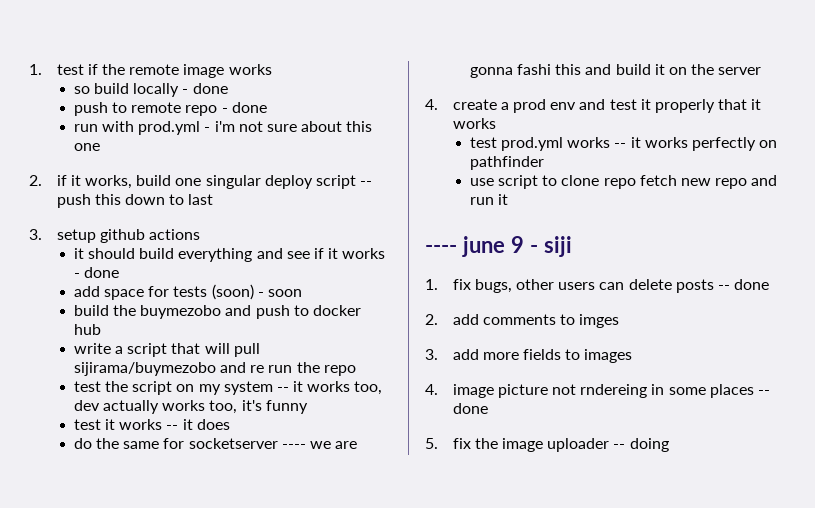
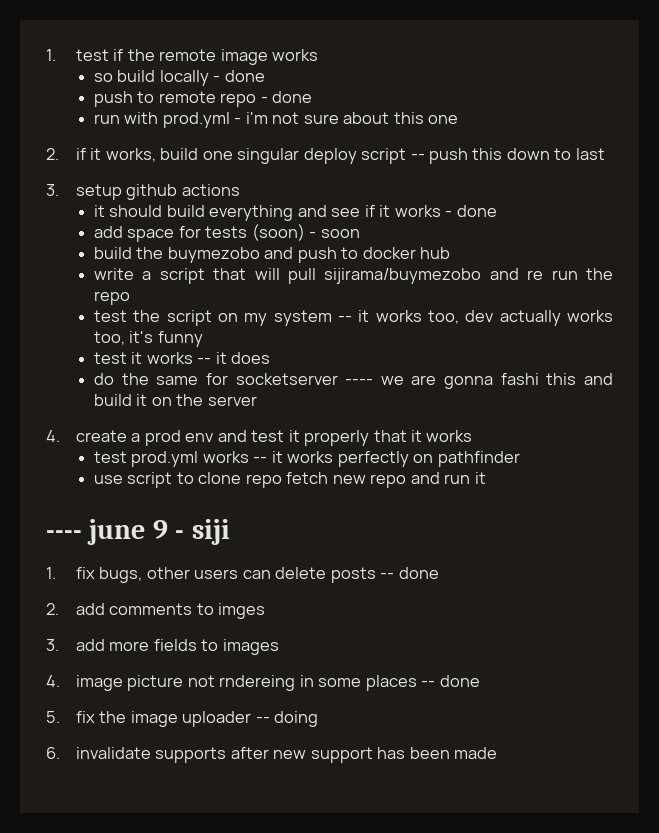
+ 6. invalidate supports after new support has been made

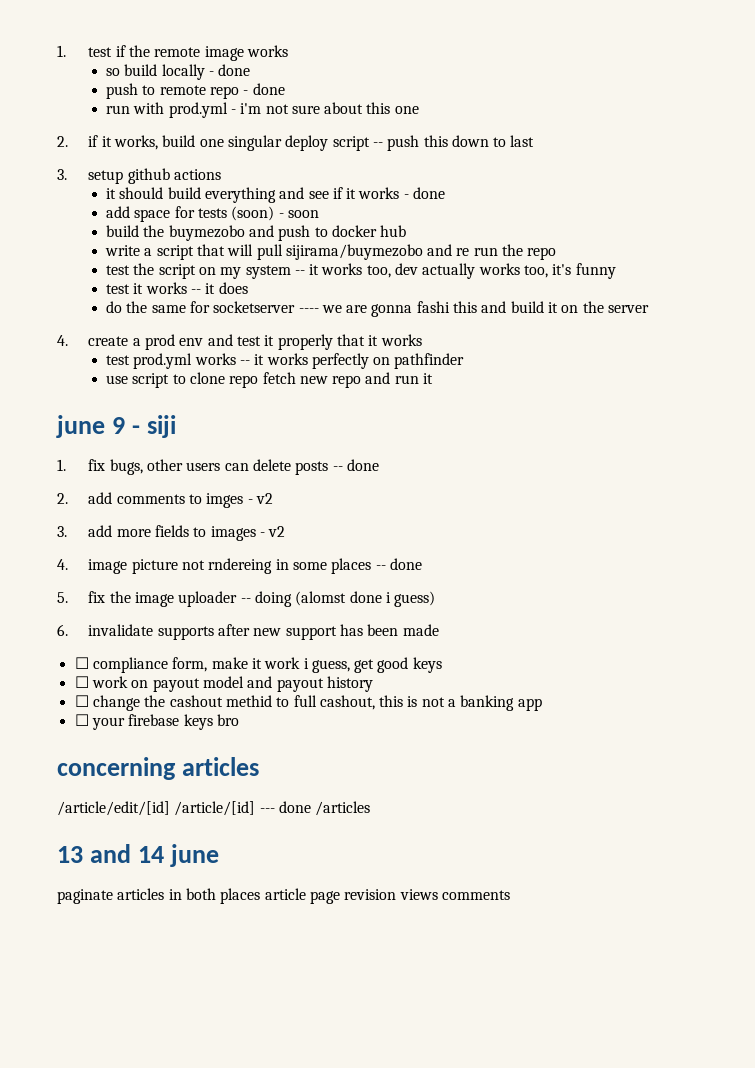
- ---- june 9 - siji
+ june 9 - siji
- 2. add comments to imges
+ 2. add comments to imges - v2
- 3. add more fields to images
+ 3. add more fields to images - v2
- 5. fix the image uploader -- doing
+ 5. fix the image uploader -- doing (alomst done i guess)
+ ☐ compliance form, make it work i guess, get good keys
+ ☐ work on payout model and payout history
+ ☐ change the cashout methid to full cashout, this is not a banking app
+ ☐ your firebase keys bro
+ concerning articles
+ /article/edit/[id] /article/[id] --- done /articles
+ 13 and 14 june
+ paginate articles in both places article page revision views comments

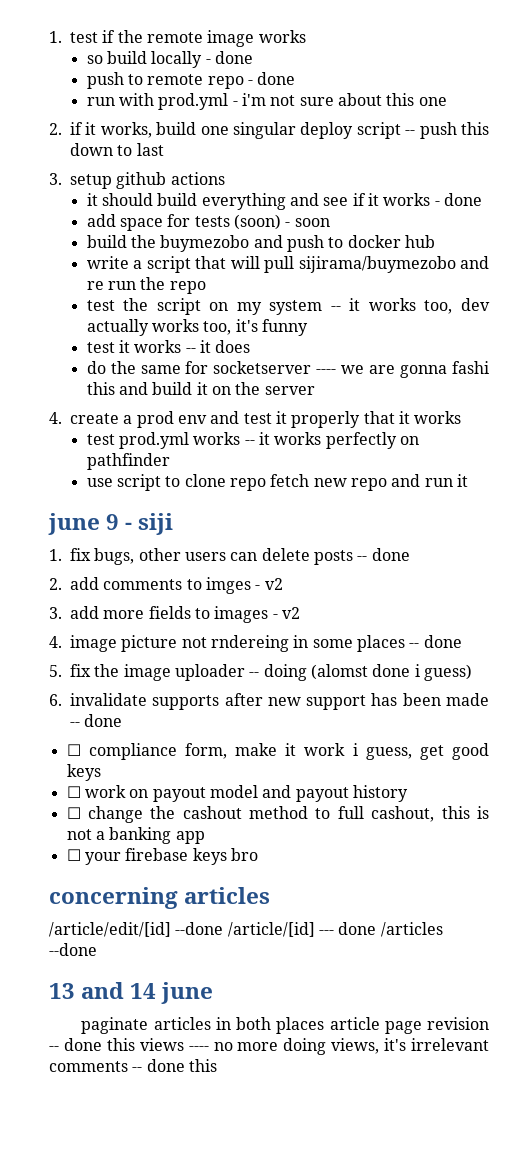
- 6. invalidate supports after new support has been made
+ 6. invalidate supports after new support has been made -- done
- ☐ change the cashout methid to full cashout, this is not a banking app
+ ☐ change the cashout method to full cashout, this is not a banking app
- /article/edit/[id] /article/[id] --- done /articles
+ /article/edit/[id] --done /article/[id] --- done /articles --done
- paginate articles in both places article page revision views comments
+ paginate articles in both places article page revision -- done this views ---- no more doing views, it's irrelevant comments -- done this

